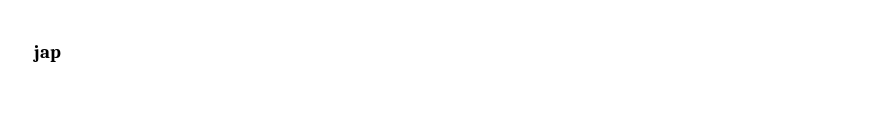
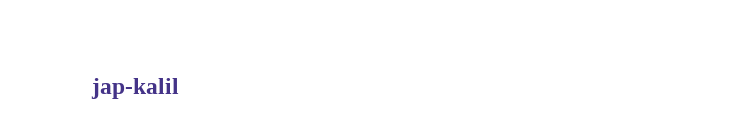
- jap
+ jap-kalil

